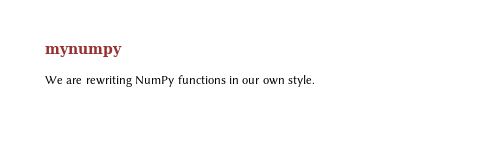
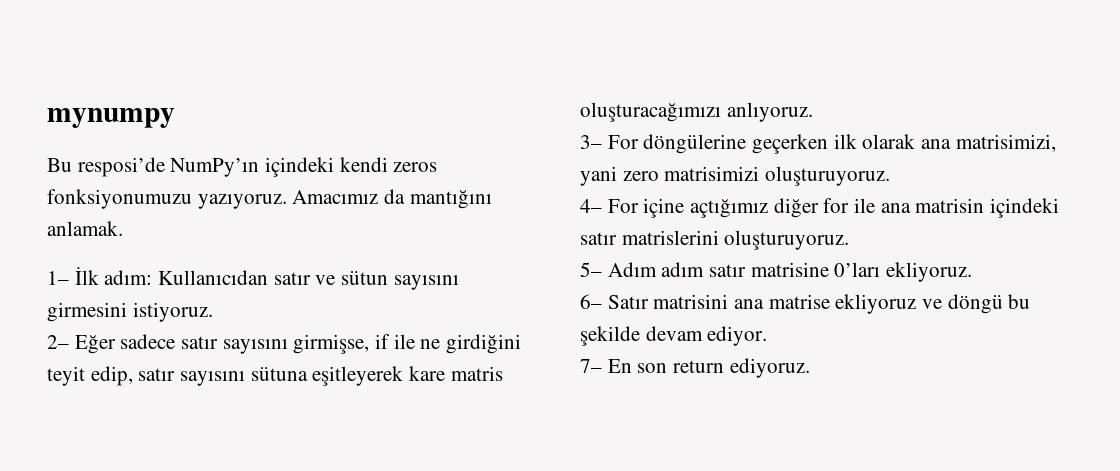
- We are rewriting NumPy functions in our own style.
+ Bu resposi’de NumPy’ın içindeki kendi zeros fonksiyonumuzu yazıyoruz. Amacımız da mantığını anlamak.
+ 1– İlk adım: Kullanıcıdan satır ve sütun sayısını girmesini istiyoruz.
+ 2– Eğer sadece satır sayısını girmişse, if ile ne girdiğini teyit edip, satır sayısını sütuna eşitleyerek kare matris oluşturacağımızı anlıyoruz.
+ 3– For döngülerine geçerken ilk olarak ana matrisimizi, yani zero matrisimizi oluşturuyoruz.
+ 4– For içine açtığımız diğer for ile ana matrisin içindeki satır matrislerini oluşturuyoruz.
+ 5– Adım adım satır matrisine 0’ları ekliyoruz.
+ 6– Satır matrisini ana matrise ekliyoruz ve döngü bu şekilde devam ediyor.
+ 7– En son return ediyoruz.

